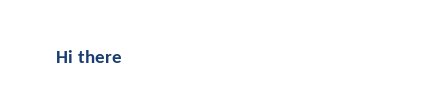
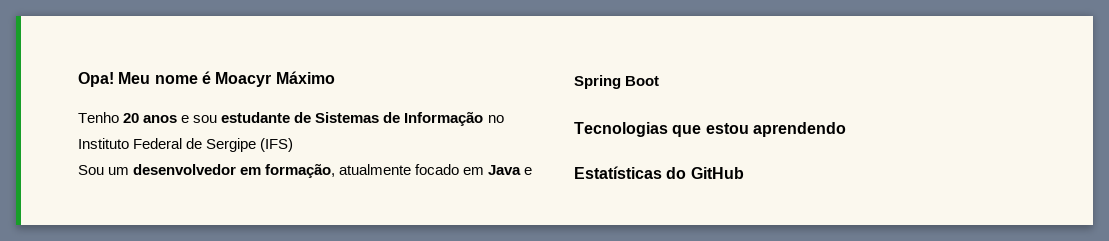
- Hi there
+ Opa! Meu nome é Moacyr Máximo
+ Tenho 20 anos e sou estudante de Sistemas de Informação no Instituto Federal de Sergipe (IFS)
+ Sou um desenvolvedor em formação, atualmente focado em Java e Spring Boot
+ Tecnologias que estou aprendendo
+ Estatísticas do GitHub

